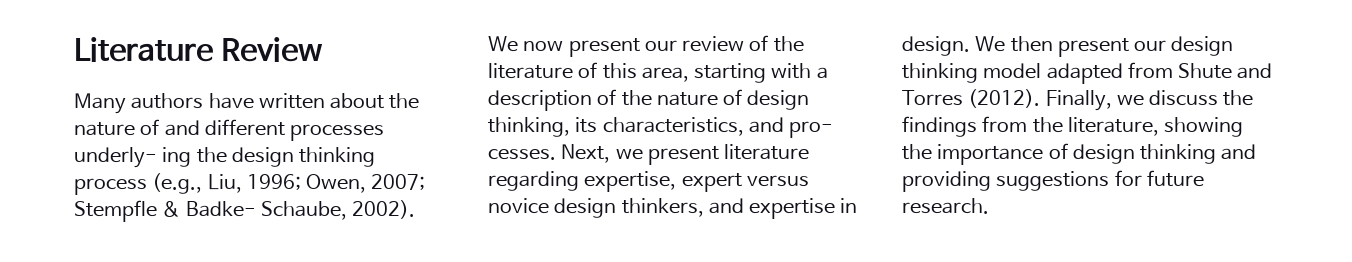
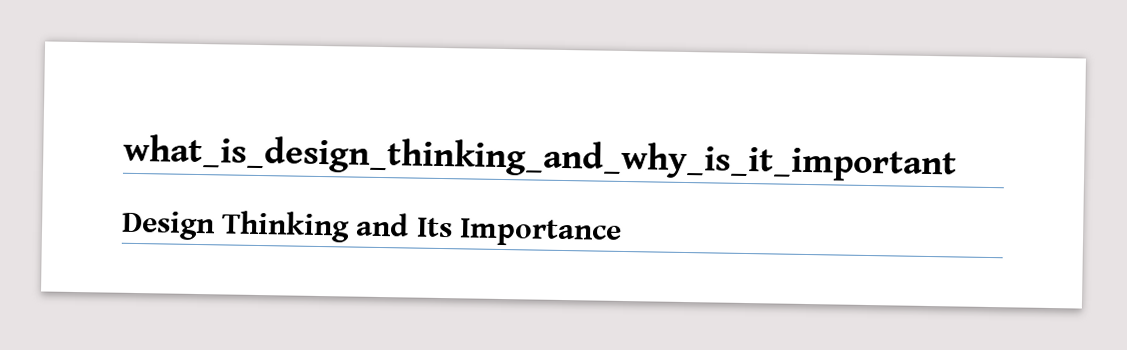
- Literature Review
- Many authors have written about the nature of and different processes underly- ing the design thinking process (e.g., Liu, 1996; Owen, 2007; Stempfle & Badke- Schaube, 2002). We now present our review of the literature of this area, starting with a description of the nature of design thinking, its characteristics, and pro- cesses. Next, we present literature regarding expertise, expert versus novice design thinkers, and expertise in design. We then present our design thinking model adapted from Shute and Torres (2012). Finally, we discuss the findings from the literature, showing the importance of design thinking and providing suggestions for future research.
+ what_is_design_thinking_and_why_is_it_important
+ Design Thinking and Its Importance

